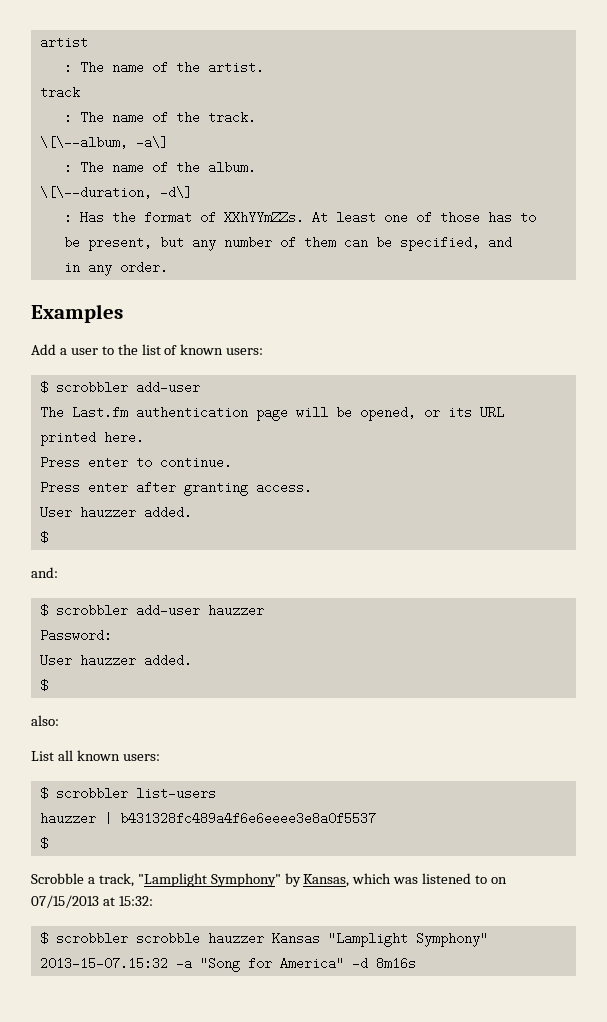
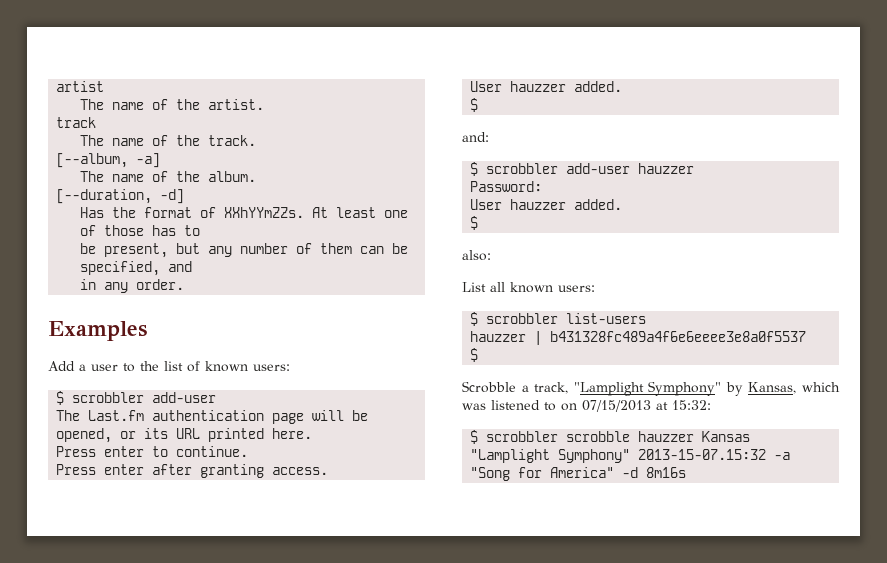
- : The name of the artist.
+ The name of the artist.
- : The name of the track.
+ The name of the track.
- \[\--album, -a\]
- : The name of the album.
+ [--album, -a]
+ The name of the album.
- \[\--duration, -d\]
- : Has the format of XXhYYmZZs.
+ [--duration, -d]
+ Has the format of XXhYYmZZs.

